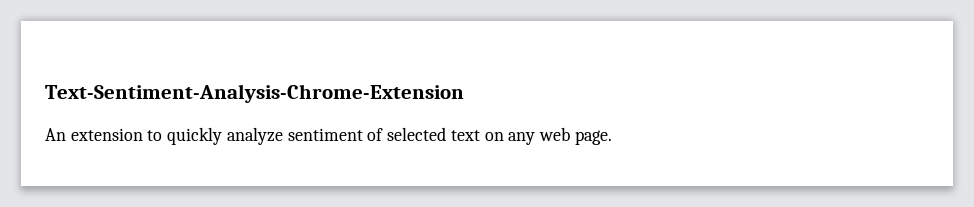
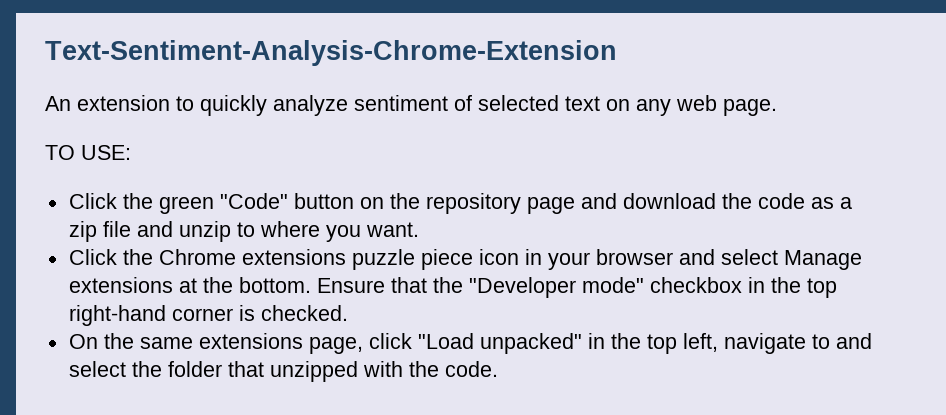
+ TO USE:
+ Click the green "Code" button on the repository page and download the code as a zip file and unzip to where you want.
+ Click the Chrome extensions puzzle piece icon in your browser and select Manage extensions at the bottom. Ensure that the "Developer mode" checkbox in the top right-hand corner is checked.
+ On the same extensions page, click "Load unpacked" in the top left, navigate to and select the folder that unzipped with the code.

